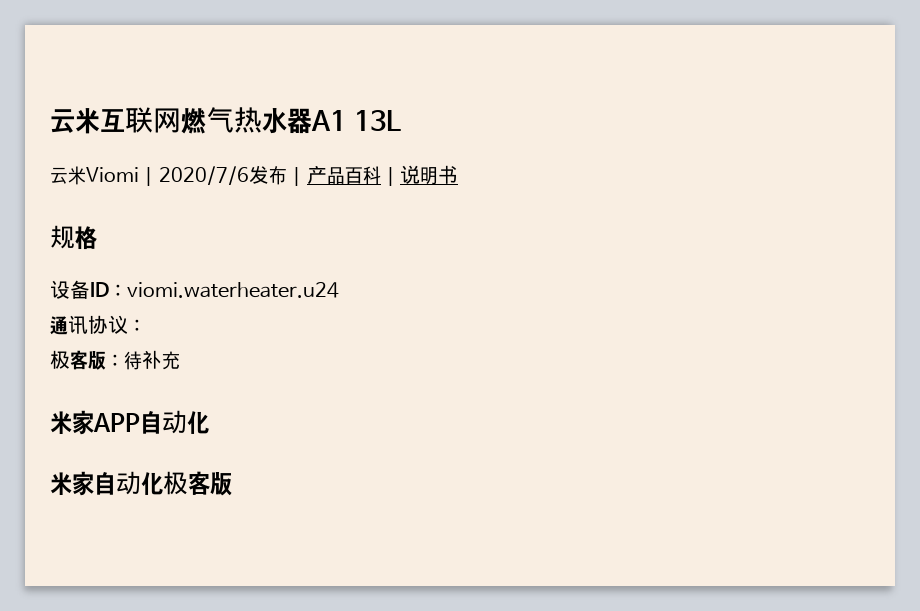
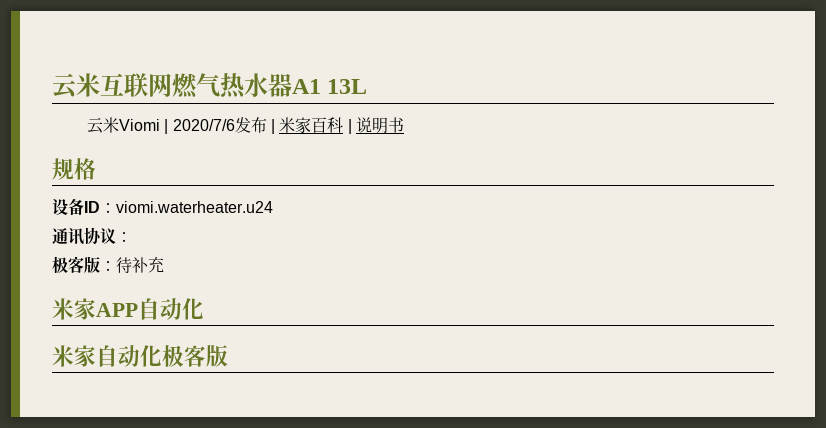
- 云米Viomi | 2020/7/6发布 | 产品百科 | 说明书
+ 云米Viomi | 2020/7/6发布 | 米家百科 | 说明书

